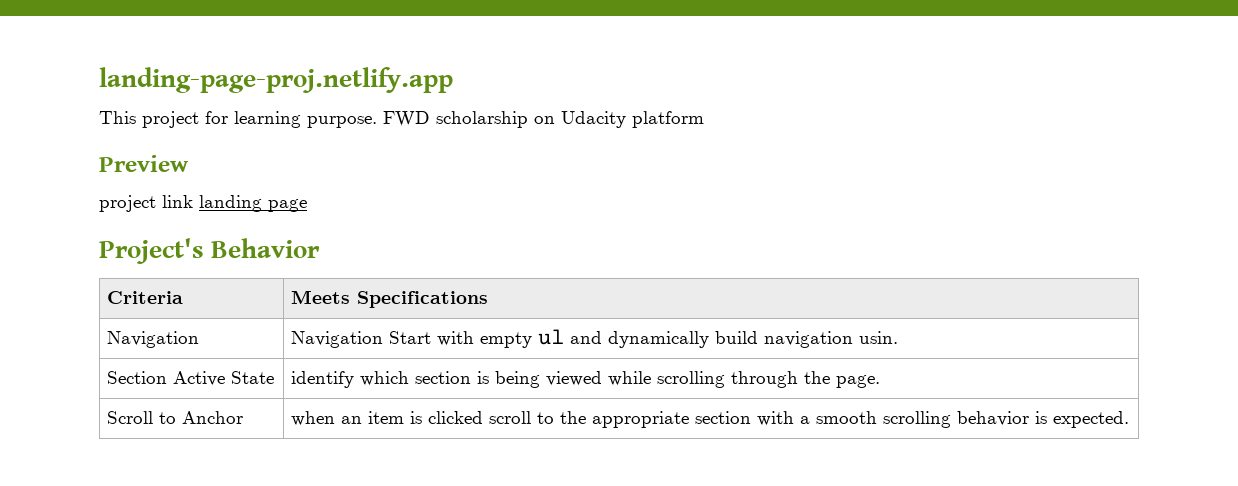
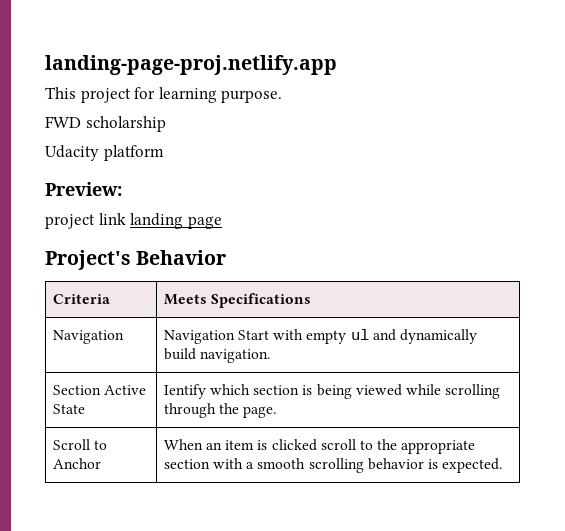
- This project for learning purpose. FWD scholarship on Udacity platform
+ This project for learning purpose.
+ FWD scholarship
+ Udacity platform
- Preview
+ Preview:
- Navigation | Navigation Start with empty ul and dynamically build navigation usin.
+ Navigation | Navigation Start with empty ul and dynamically build navigation.
- Section Active State | identify which section is being viewed while scrolling through the page.
+ Section Active State | Ientify which section is being viewed while scrolling through the page.
- Scroll to Anchor | when an item is clicked scroll to the appropriate section with a smooth scrolling behavior is expected.
+ Scroll to Anchor | When an item is clicked scroll to the appropriate section with a smooth scrolling behavior is expected.

